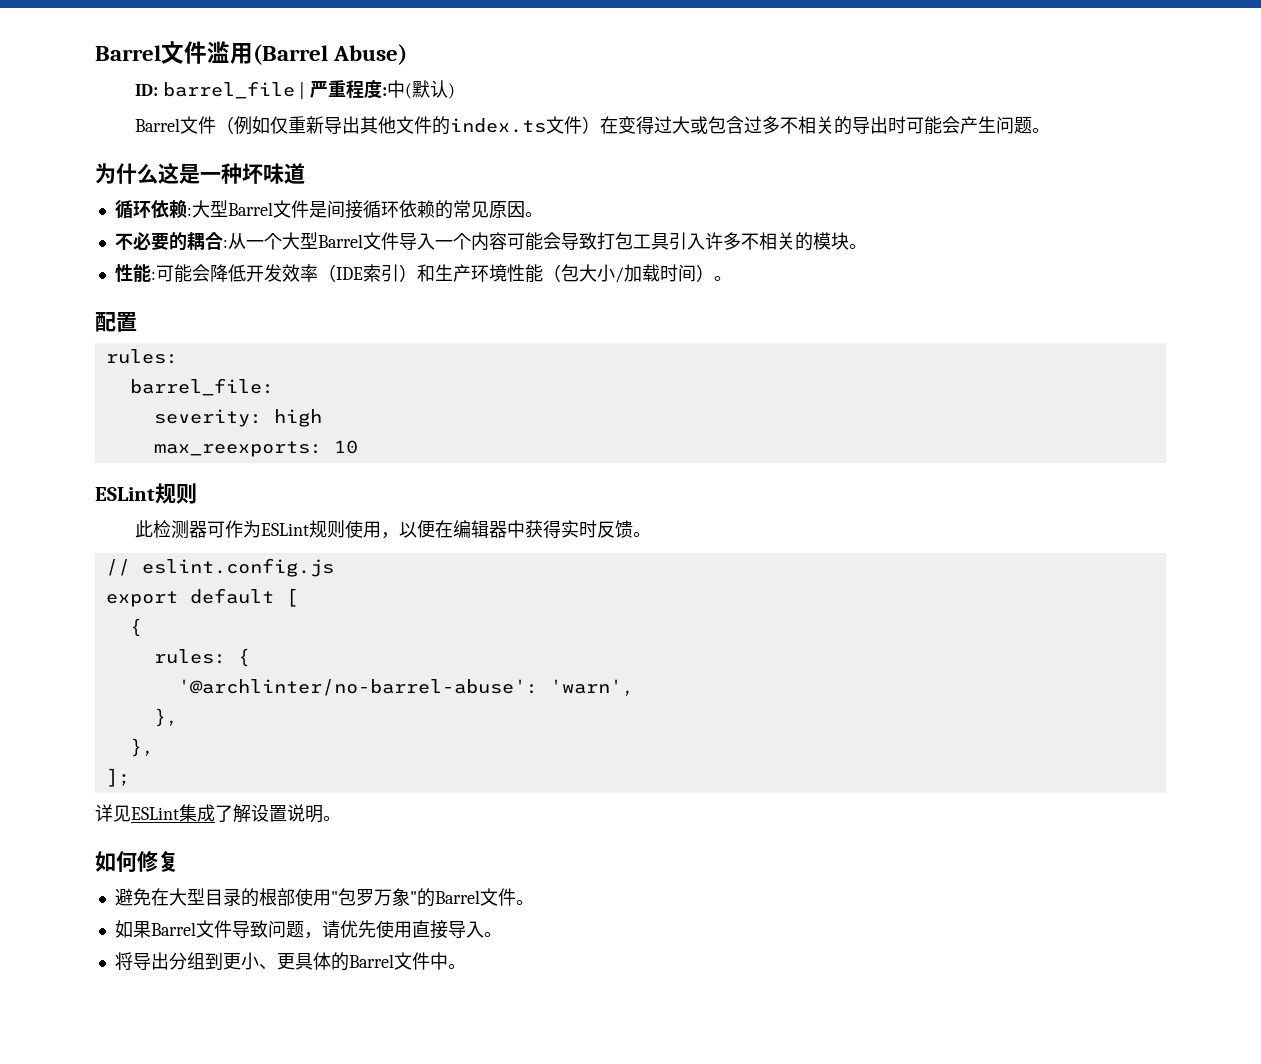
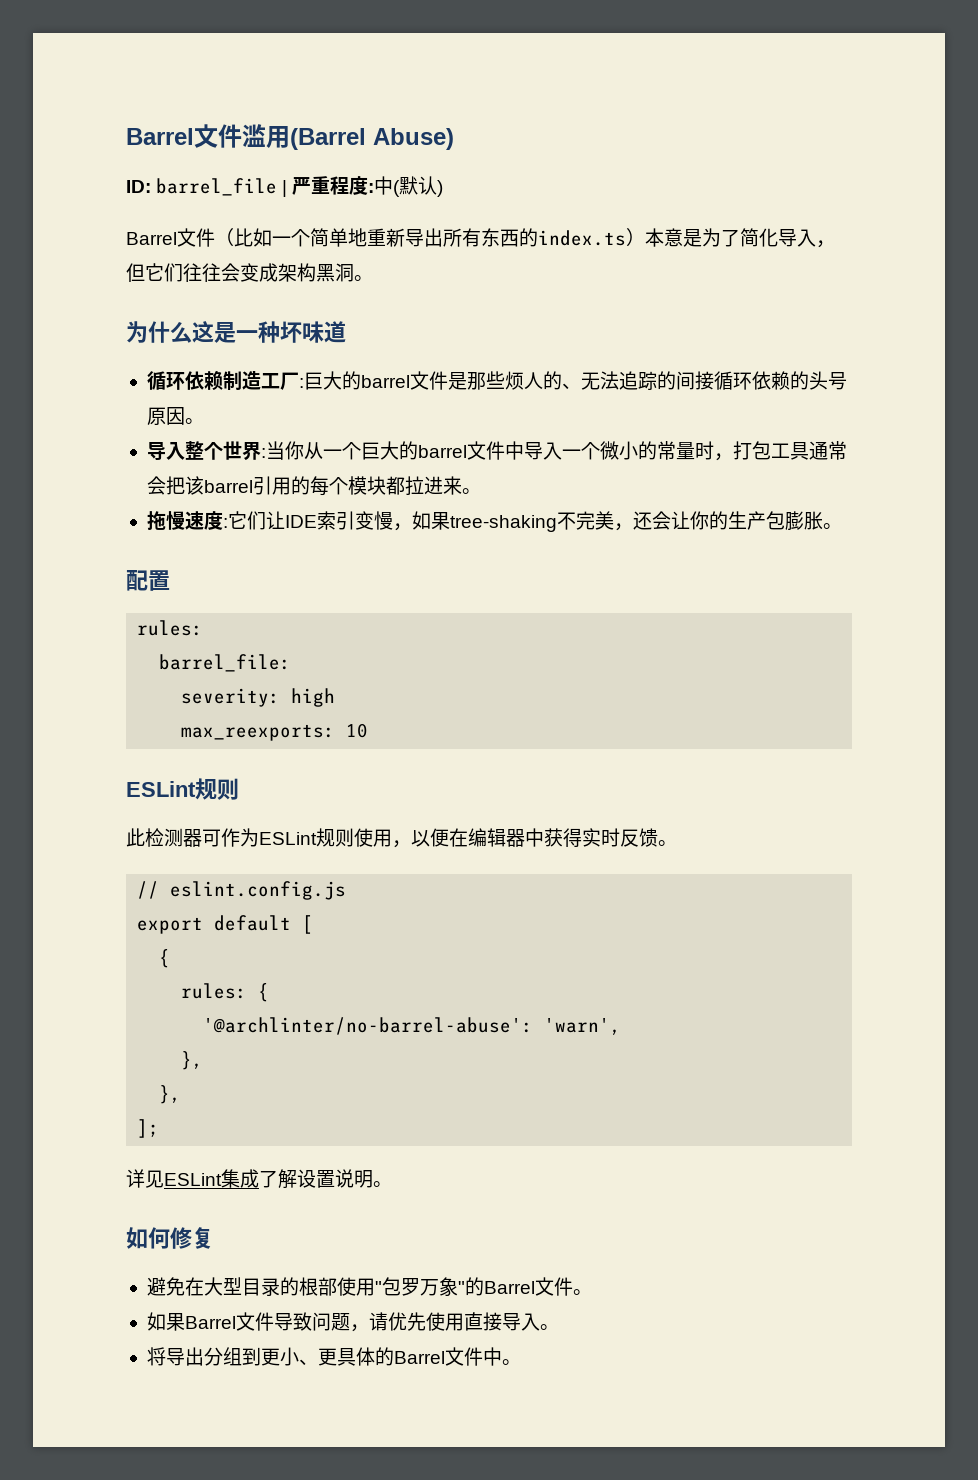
- Barrel文件（例如仅重新导出其他文件的index.ts文件）在变得过大或包含过多不相关的导出时可能会产生问题。
+ Barrel文件（比如一个简单地重新导出所有东西的index.ts）本意是为了简化导入，但它们往往会变成架构黑洞。
- 循环依赖:大型Barrel文件是间接循环依赖的常见原因。
+ 循环依赖制造工厂:巨大的barrel文件是那些烦人的、无法追踪的间接循环依赖的头号原因。
- 不必要的耦合:从一个大型Barrel文件导入一个内容可能会导致打包工具引入许多不相关的模块。
- 性能:可能会降低开发效率（IDE索引）和生产环境性能（包大小/加载时间）。
+ 导入整个世界:当你从一个巨大的barrel文件中导入一个微小的常量时，打包工具通常会把该barrel引用的每个模块都拉进来。
+ 拖慢速度:它们让IDE索引变慢，如果tree-shaking不完美，还会让你的生产包膨胀。

